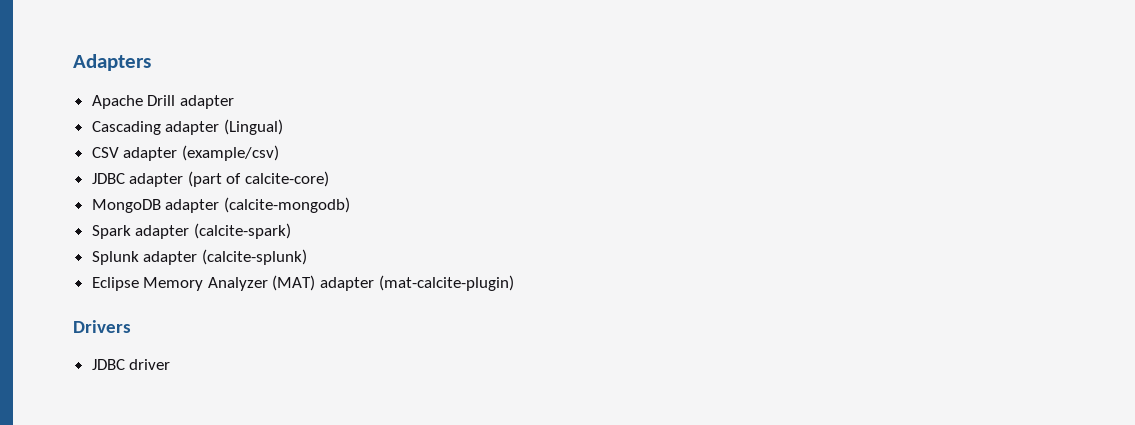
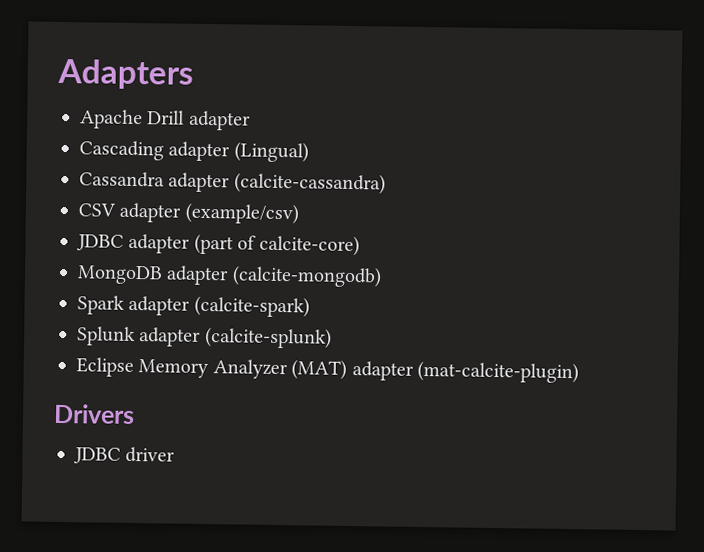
+ Cassandra adapter (calcite-cassandra)

